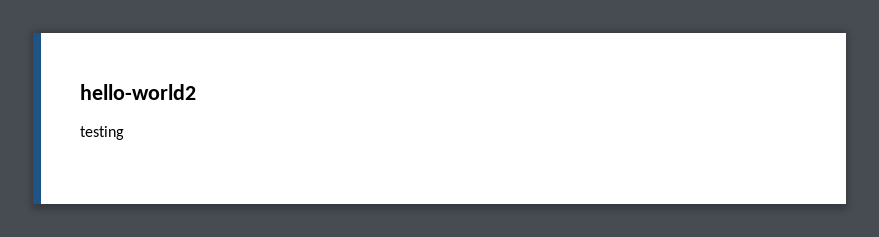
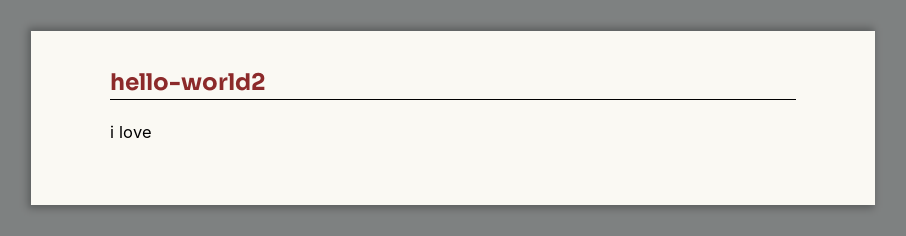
- testing
+ i love

